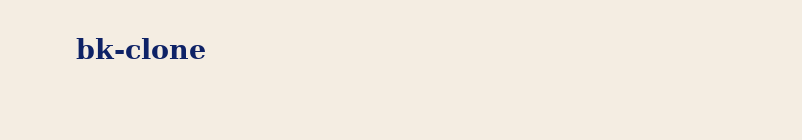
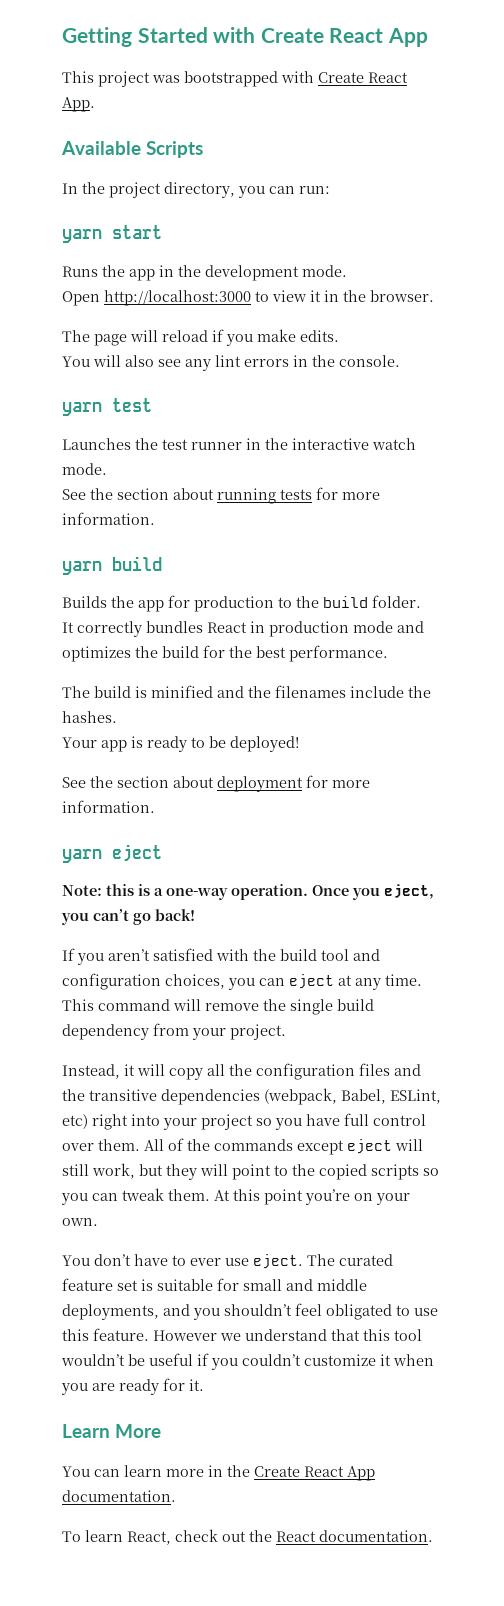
- bk-clone
+ Getting Started with Create React App
+ This project was bootstrapped with Create React App.
+ Available Scripts
+ In the project directory, you can run:
+ yarn start
+ Runs the app in the development mode.
+ Open http://localhost:3000 to view it in the browser.
+ The page will reload if you make edits.
+ You will also see any lint errors in the console.
+ yarn test
+ Launches the test runner in the interactive watch mode.
+ See the section about running tests for more information.
+ yarn build
+ Builds the app for production to the build folder.
+ It correctly bundles React in production mode and optimizes the build for the best performance.
+ The build is minified and the filenames include the hashes.
+ Your app is ready to be deployed!
+ See the section about deployment for more information.
+ yarn eject
+ Note: this is a one-way operation. Once you eject, you can’t go back!
+ If you aren’t satisfied with the build tool and configuration choices, you can eject at any time. This command will remove the single build dependency from your project.
+ Instead, it will copy all the configuration files and the transitive dependencies (webpack, Babel, ESLint, etc) right into your project so you have full control over them. All of the commands except eject will still work, but they will point to the copied scripts so you can tweak them. At this point you’re on your own.
+ You don’t have to ever use eject. The curated feature set is suitable for small and middle deployments, and you shouldn’t feel obligated to use this feature. However we understand that this tool wouldn’t be useful if you couldn’t customize it when you are ready for it.
+ Learn More
+ You can learn more in the Create React App documentation.
+ To learn React, check out the React documentation.

